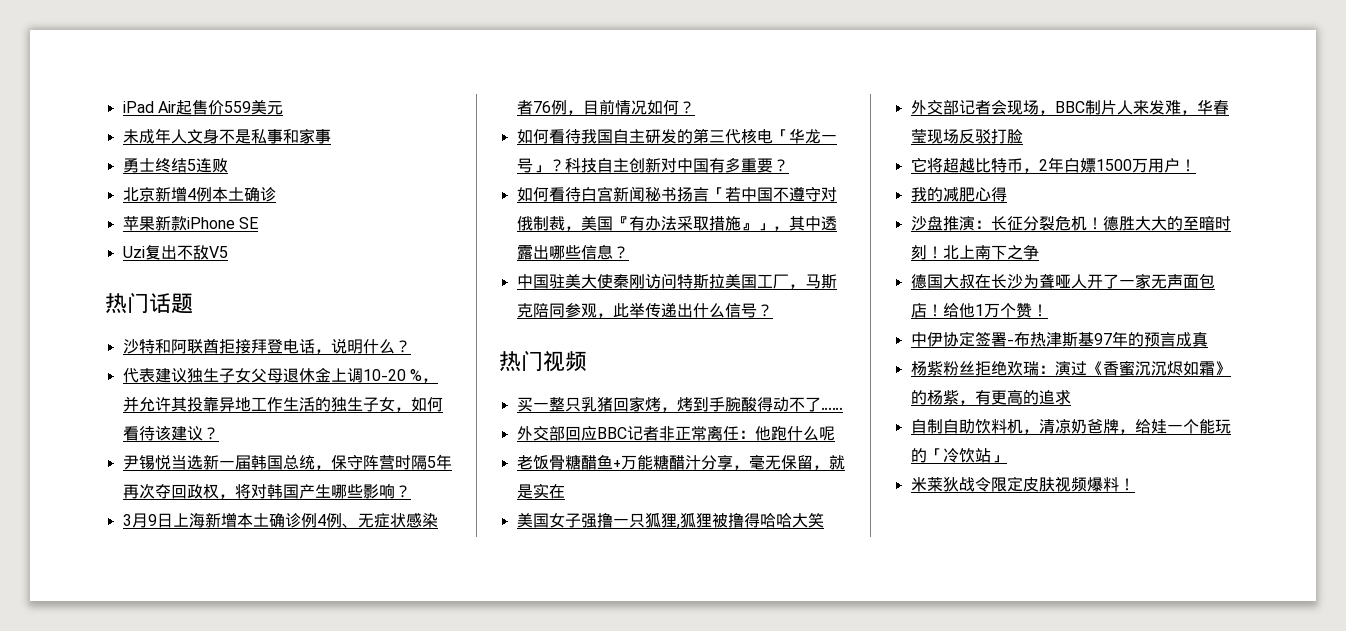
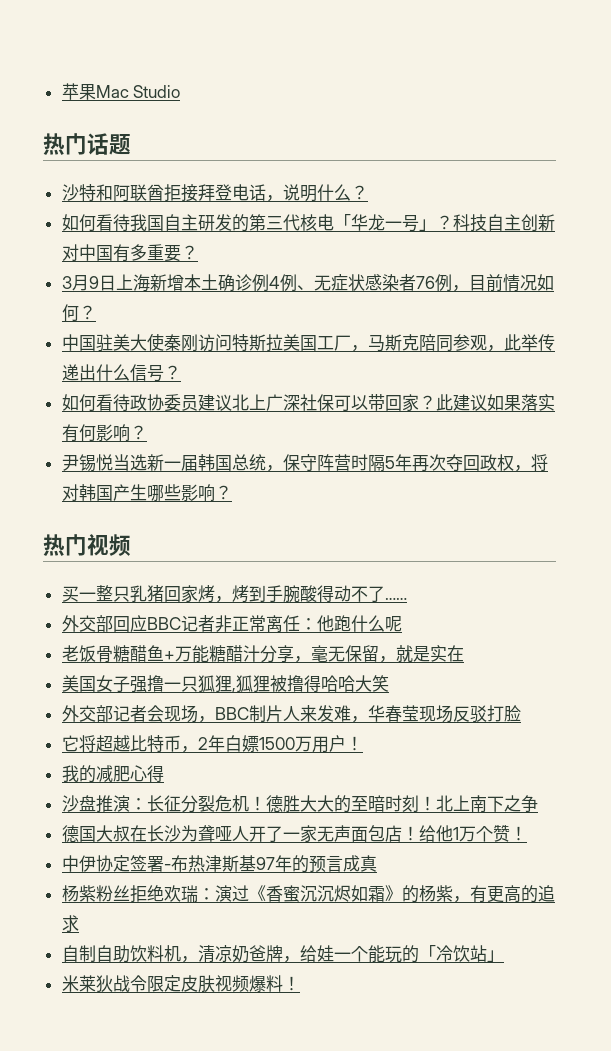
- iPad Air起售价559美元
- 未成年人文身不是私事和家事
- 勇士终结5连败
- 北京新增4例本土确诊
- 苹果新款iPhone SE
- Uzi复出不敌V5
+ 苹果Mac Studio
- 代表建议独生子女父母退休金上调10-20 %，并允许其投靠异地工作生活的独生子女，如何看待该建议？
+ 如何看待我国自主研发的第三代核电「华龙一号」？科技自主创新对中国有多重要？
+ 3月9日上海新增本土确诊例4例、无症状感染者76例，目前情况如何？
+ 中国驻美大使秦刚访问特斯拉美国工厂，马斯克陪同参观，此举传递出什么信号？
+ 如何看待政协委员建议北上广深社保可以带回家？此建议如果落实有何影响？
- 3月9日上海新增本土确诊例4例、无症状感染者76例，目前情况如何？
- 如何看待我国自主研发的第三代核电「华龙一号」？科技自主创新对中国有多重要？
- 如何看待白宫新闻秘书扬言「若中国不遵守对俄制裁，美国『有办法采取措施』」，其中透露出哪些信息？
- 中国驻美大使秦刚访问特斯拉美国工厂，马斯克陪同参观，此举传递出什么信号？

